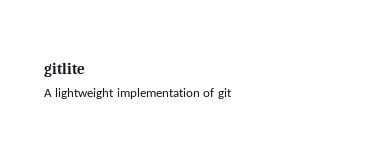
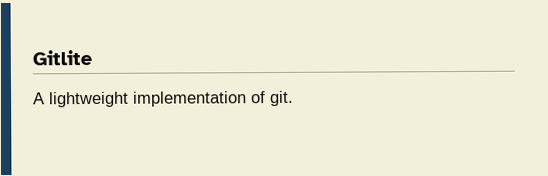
- gitlite
+ Gitlite
- A lightweight implementation of git
+ A lightweight implementation of git.

